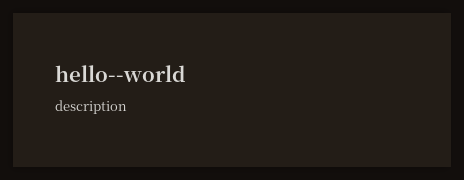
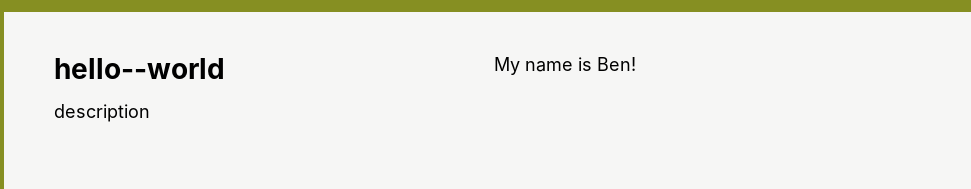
+ My name is Ben!

